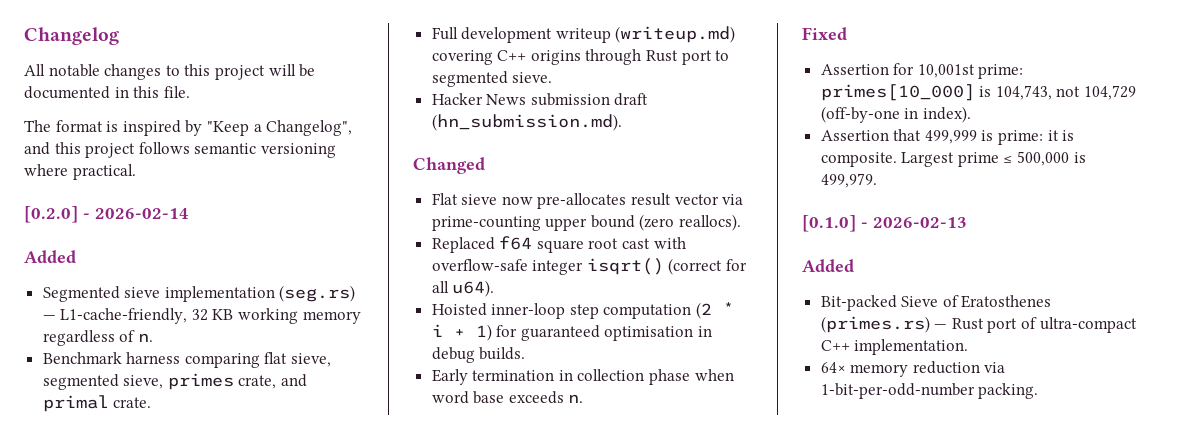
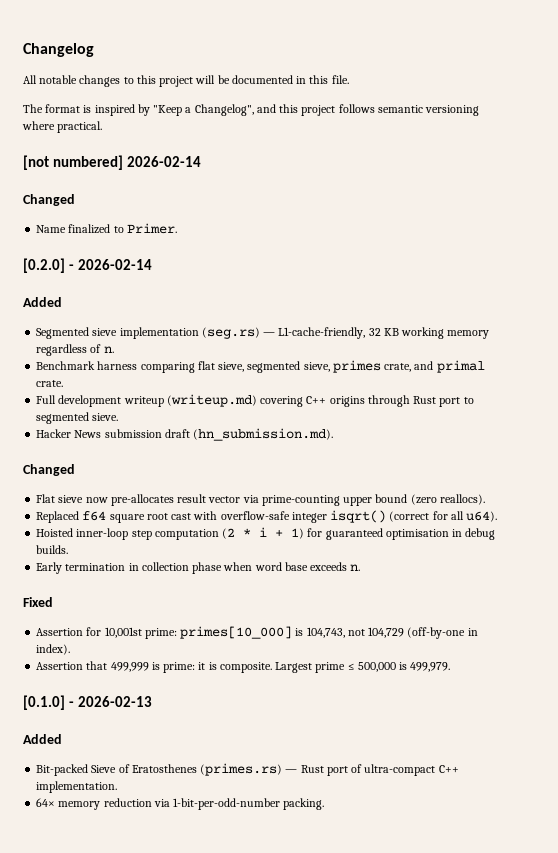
+ [not numbered] 2026-02-14
+ Changed
+ Name finalized to Primer.

